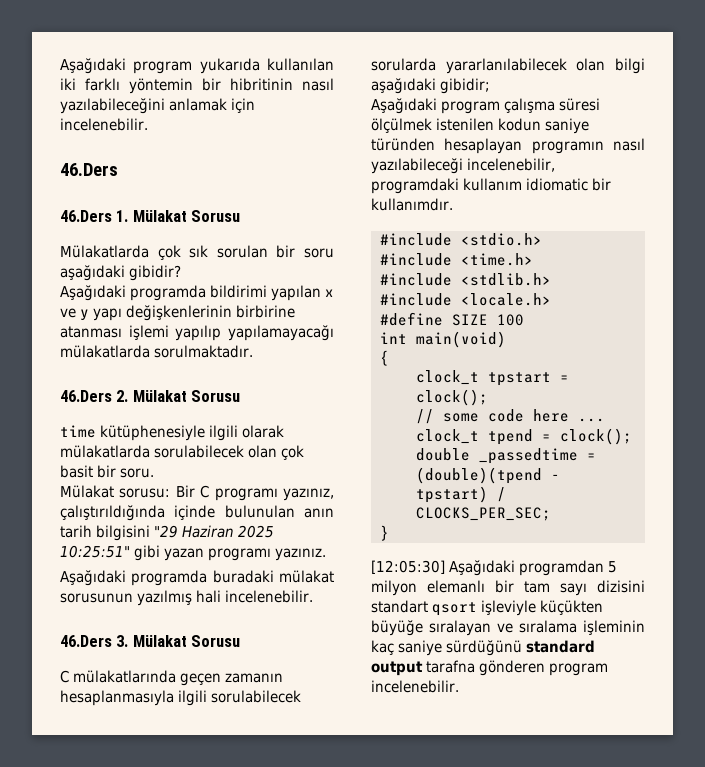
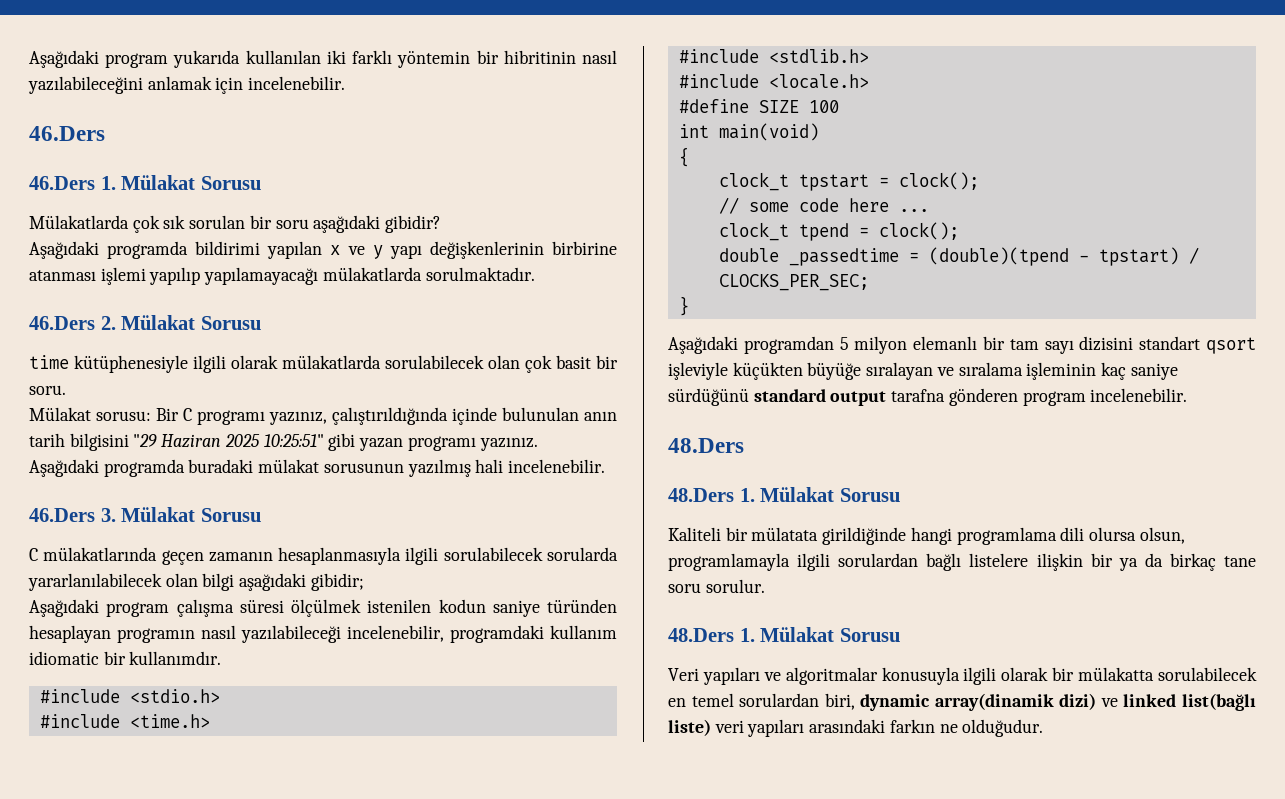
- [12:05:30] Aşağıdaki programdan 5 milyon elemanlı bir tam sayı dizisini standart qsort işleviyle küçükten büyüğe sıralayan ve sıralama işleminin kaç saniye sürdüğünü standard output tarafna gönderen program incelenebilir.
+ Aşağıdaki programdan 5 milyon elemanlı bir tam sayı dizisini standart qsort işleviyle küçükten büyüğe sıralayan ve sıralama işleminin kaç saniye sürdüğünü standard output tarafna gönderen program incelenebilir.
+ 48.Ders
+ 48.Ders 1. Mülakat Sorusu
+ Kaliteli bir mülatata girildiğinde hangi programlama dili olursa olsun, programlamayla ilgili sorulardan bağlı listelere ilişkin bir ya da birkaç tane soru sorulur.
+ 48.Ders 1. Mülakat Sorusu
+ Veri yapıları ve algoritmalar konusuyla ilgili olarak bir mülakatta sorulabilecek en temel sorulardan biri, dynamic array(dinamik dizi) ve linked list(bağlı liste) veri yapıları arasındaki farkın ne olduğudur.

